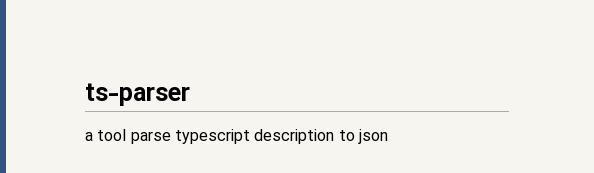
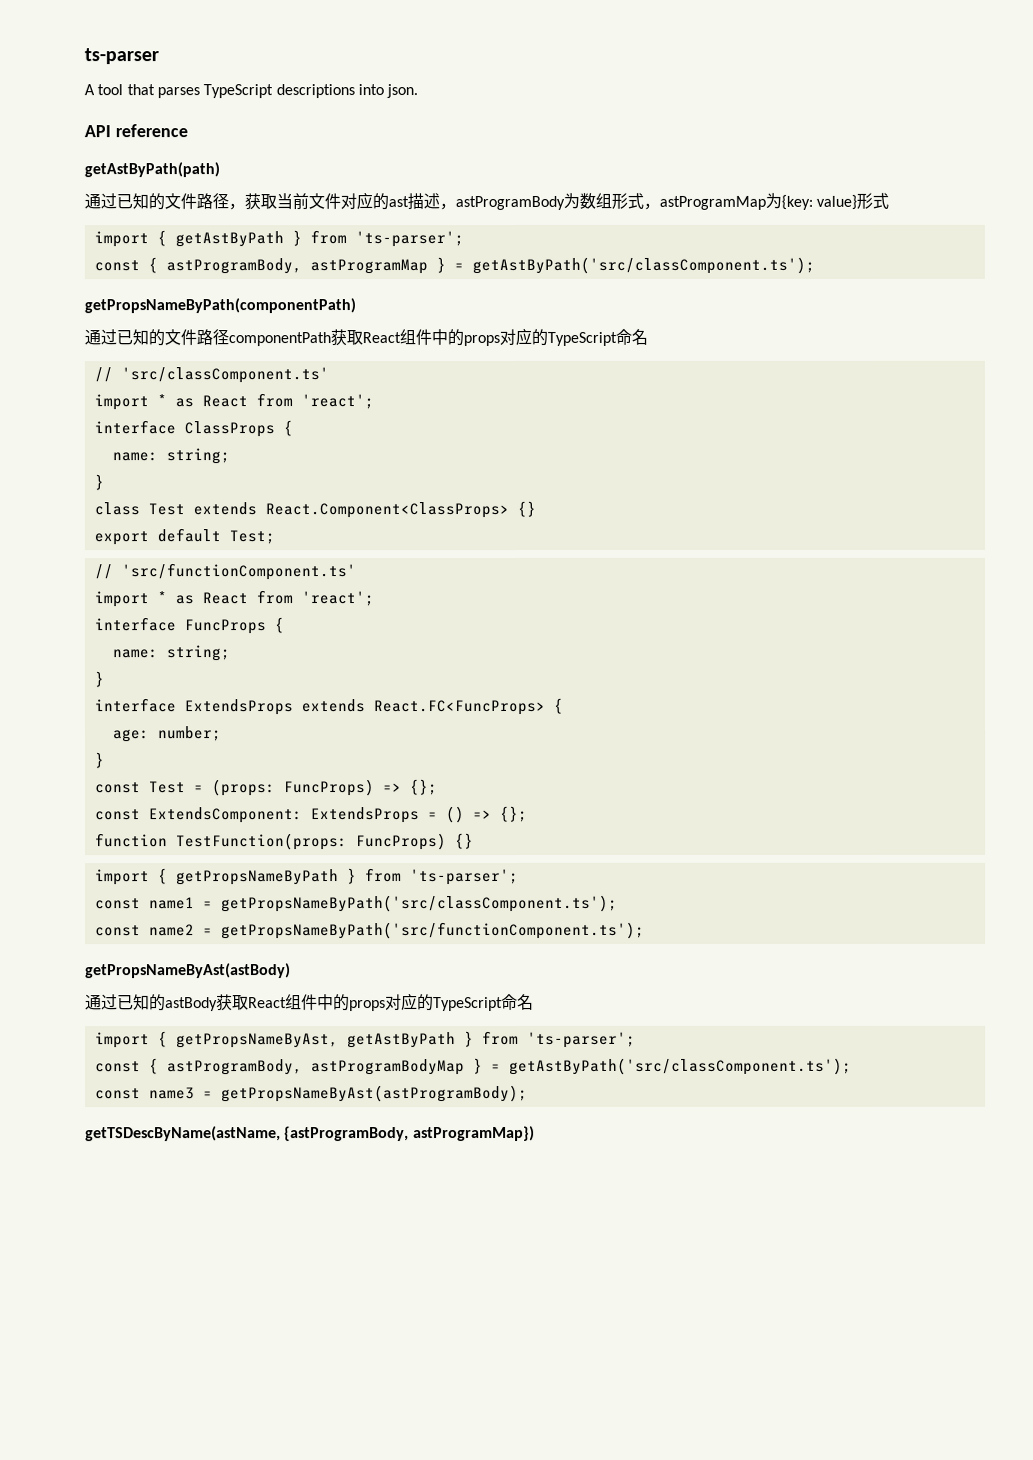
- a tool parse typescript description to json
+ A tool that parses TypeScript descriptions into json.
+ API reference
+ getAstByPath(path)
+ 通过已知的文件路径，获取当前文件对应的ast描述，astProgramBody为数组形式，astProgramMap为{key: value}形式
+ import { getAstByPath } from 'ts-parser';
+ const { astProgramBody, astProgramMap } = getAstByPath('src/classComponent.ts');
+ getPropsNameByPath(componentPath)
+ 通过已知的文件路径componentPath获取React组件中的props对应的TypeScript命名
+ // 'src/classComponent.ts'
+ import * as React from 'react';
+ interface ClassProps {
+ name: string;
+ }
+ class Test extends React.Component<ClassProps> {}
+ export default Test;
+ // 'src/functionComponent.ts'
+ import * as React from 'react';
+ interface FuncProps {
+ name: string;
+ }
+ interface ExtendsProps extends React.FC<FuncProps> {
+ age: number;
+ }
+ const Test = (props: FuncProps) => {};
+ const ExtendsComponent: ExtendsProps = () => {};
+ function TestFunction(props: FuncProps) {}
+ import { getPropsNameByPath } from 'ts-parser';
+ const name1 = getPropsNameByPath('src/classComponent.ts');
+ const name2 = getPropsNameByPath('src/functionComponent.ts');
+ getPropsNameByAst(astBody)
+ 通过已知的astBody获取React组件中的props对应的TypeScript命名
+ import { getPropsNameByAst, getAstByPath } from 'ts-parser';
+ const { astProgramBody, astProgramBodyMap } = getAstByPath('src/classComponent.ts');
+ const name3 = getPropsNameByAst(astProgramBody);
+ getTSDescByName(astName, {astProgramBody, astProgramMap})

